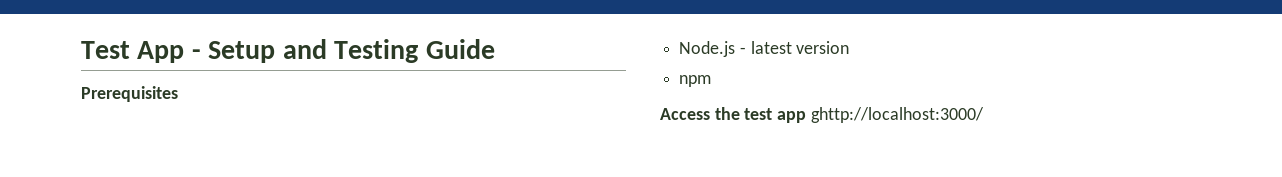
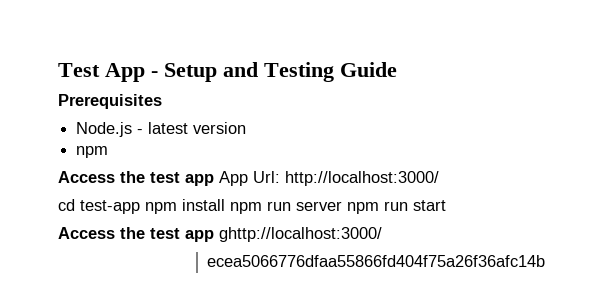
+ Access the test app App Url: http://localhost:3000/
+ cd test-app npm install npm run server npm run start
+ ecea5066776dfaa55866fd404f75a26f36afc14b

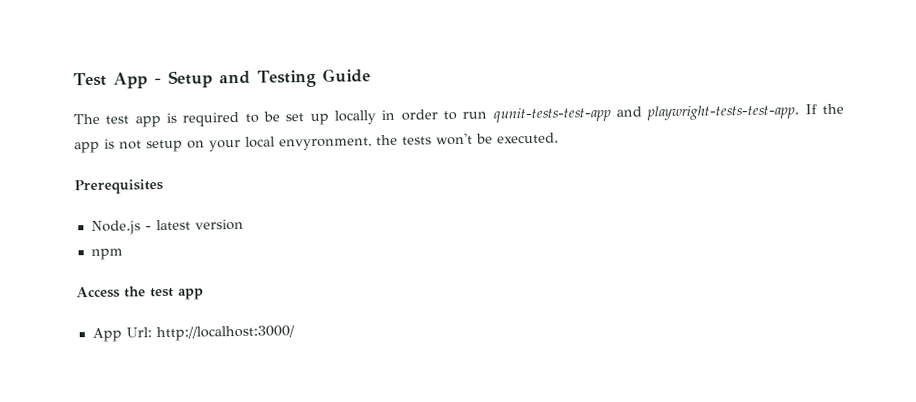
+ The test app is required to be set up locally in order to run qunit-tests-test-app and playwright-tests-test-app. If the app is not setup on your local envyronment, the tests won't be executed.
- Access the test app App Url: http://localhost:3000/
+ Access the test app
+ App Url: http://localhost:3000/
- cd test-app npm install npm run server npm run start
- Access the test app ghttp://localhost:3000/
- ecea5066776dfaa55866fd404f75a26f36afc14b

